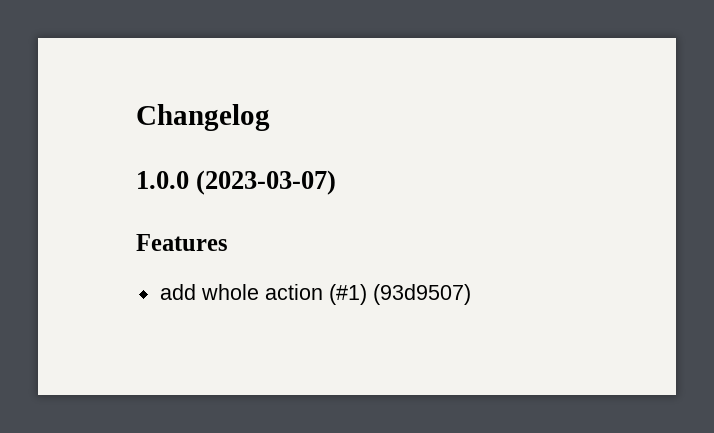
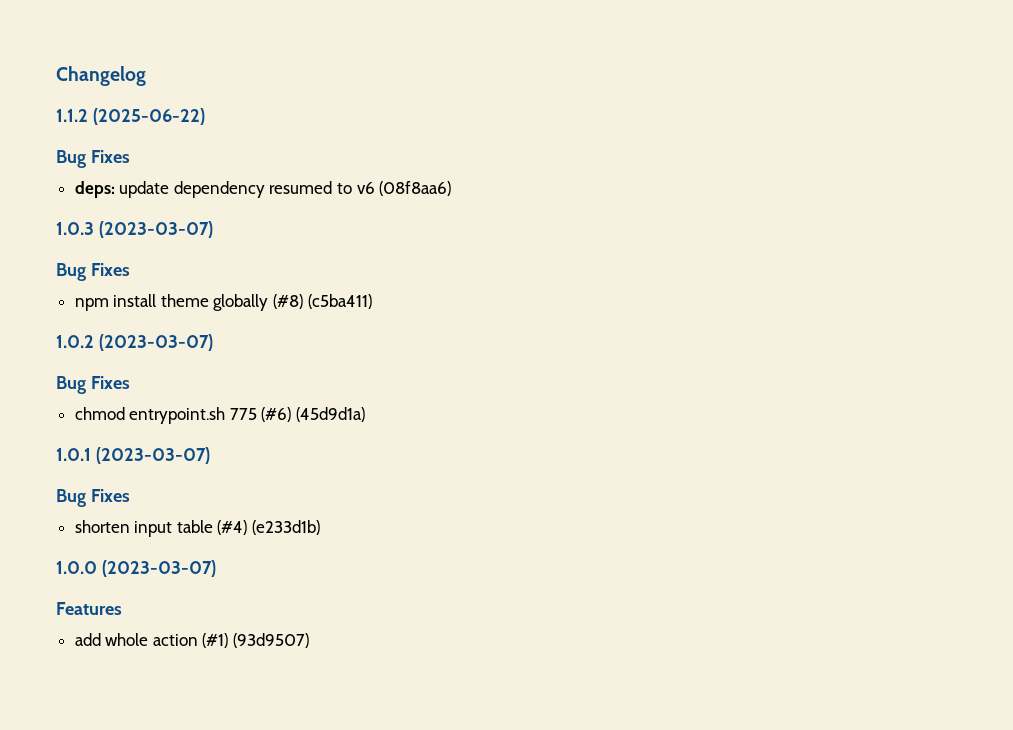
+ 1.1.2 (2025-06-22)
+ Bug Fixes
+ deps: update dependency resumed to v6 (08f8aa6)
+ 1.0.3 (2023-03-07)
+ Bug Fixes
+ npm install theme globally (#8) (c5ba411)
+ 1.0.2 (2023-03-07)
+ Bug Fixes
+ chmod entrypoint.sh 775 (#6) (45d9d1a)
+ 1.0.1 (2023-03-07)
+ Bug Fixes
+ shorten input table (#4) (e233d1b)

